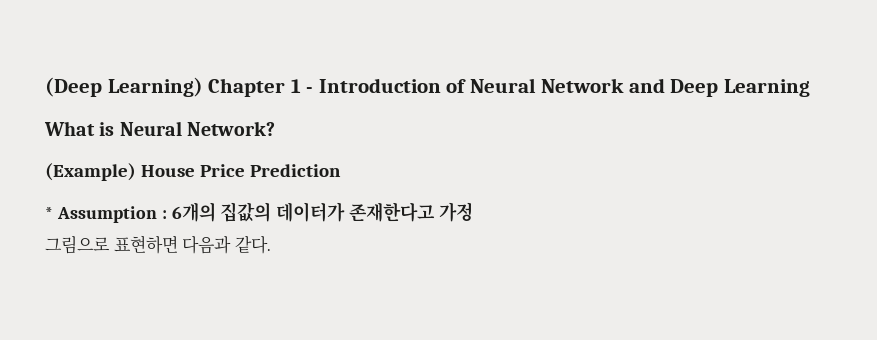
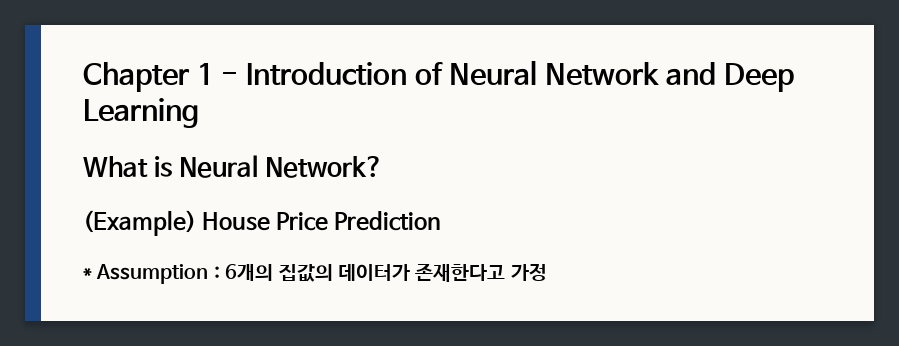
- (Deep Learning) Chapter 1 - Introduction of Neural Network and Deep Learning
+ Chapter 1 - Introduction of Neural Network and Deep Learning
- 그림으로 표현하면 다음과 같다.

